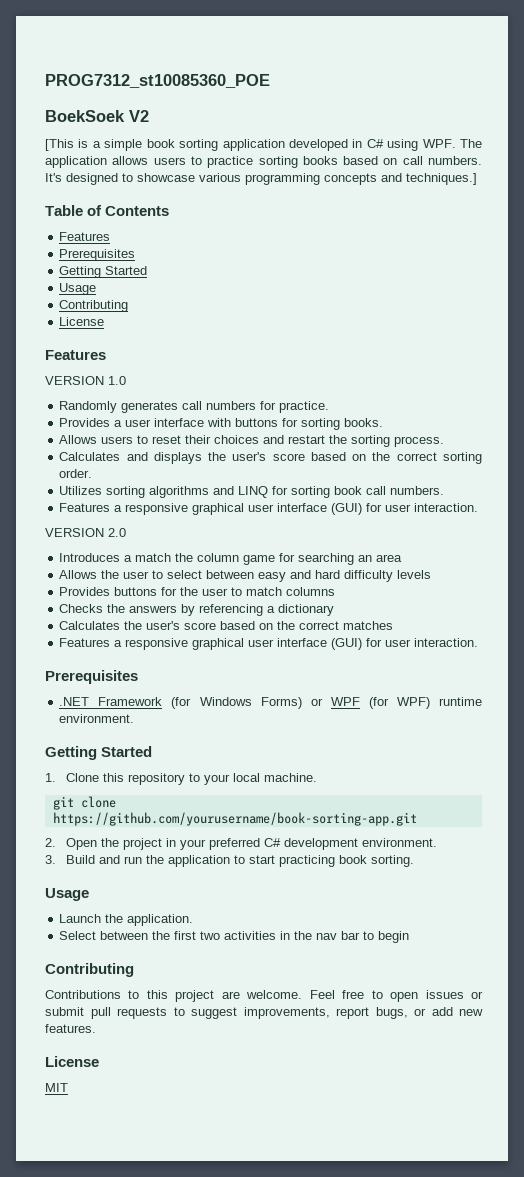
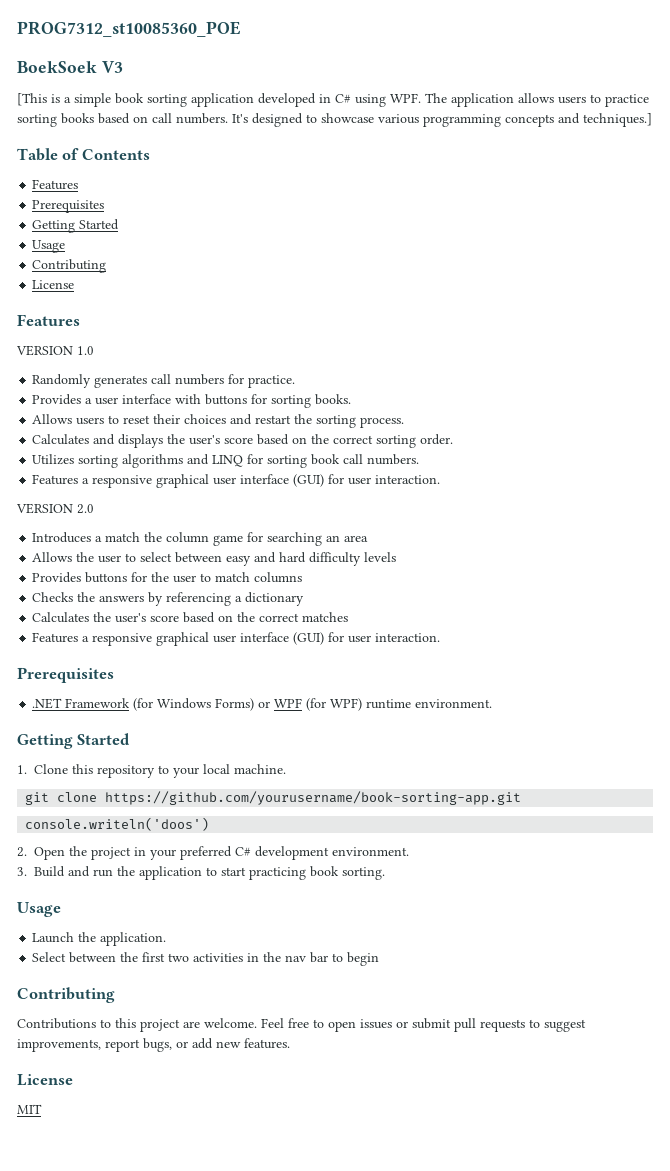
- BoekSoek V2
+ BoekSoek V3
+ console.writeln('doos')

